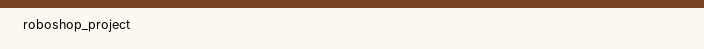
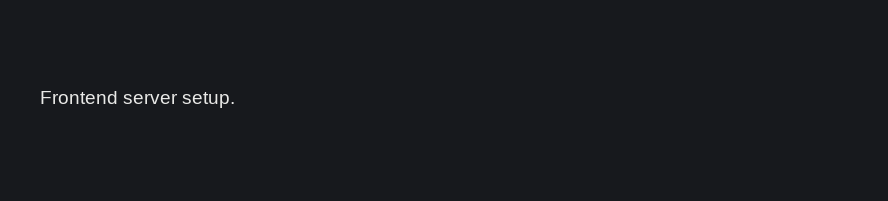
- roboshop_project
+ Frontend server setup.

